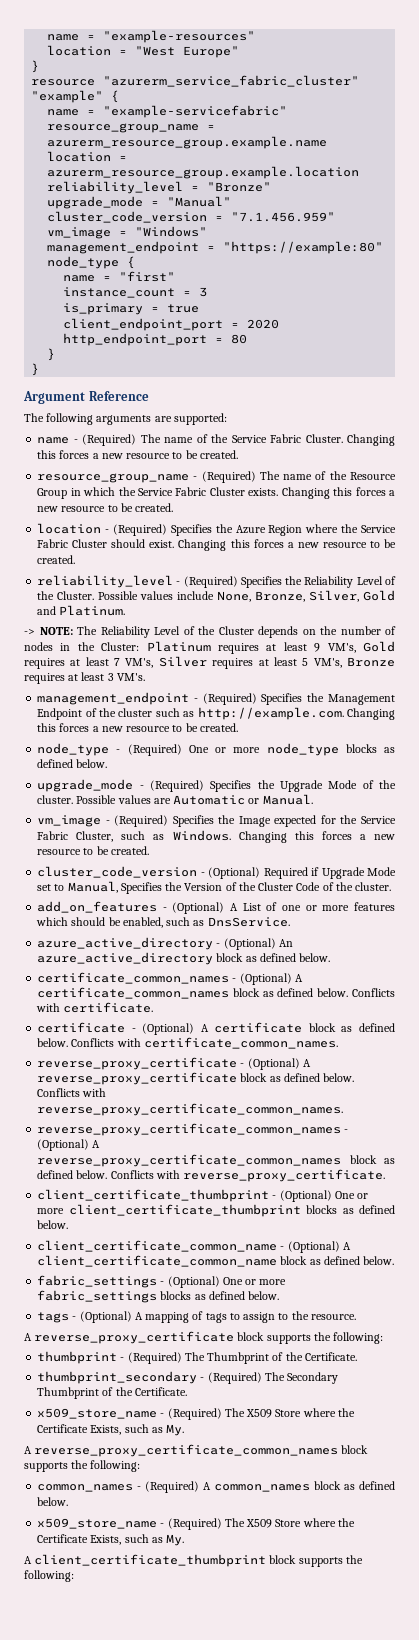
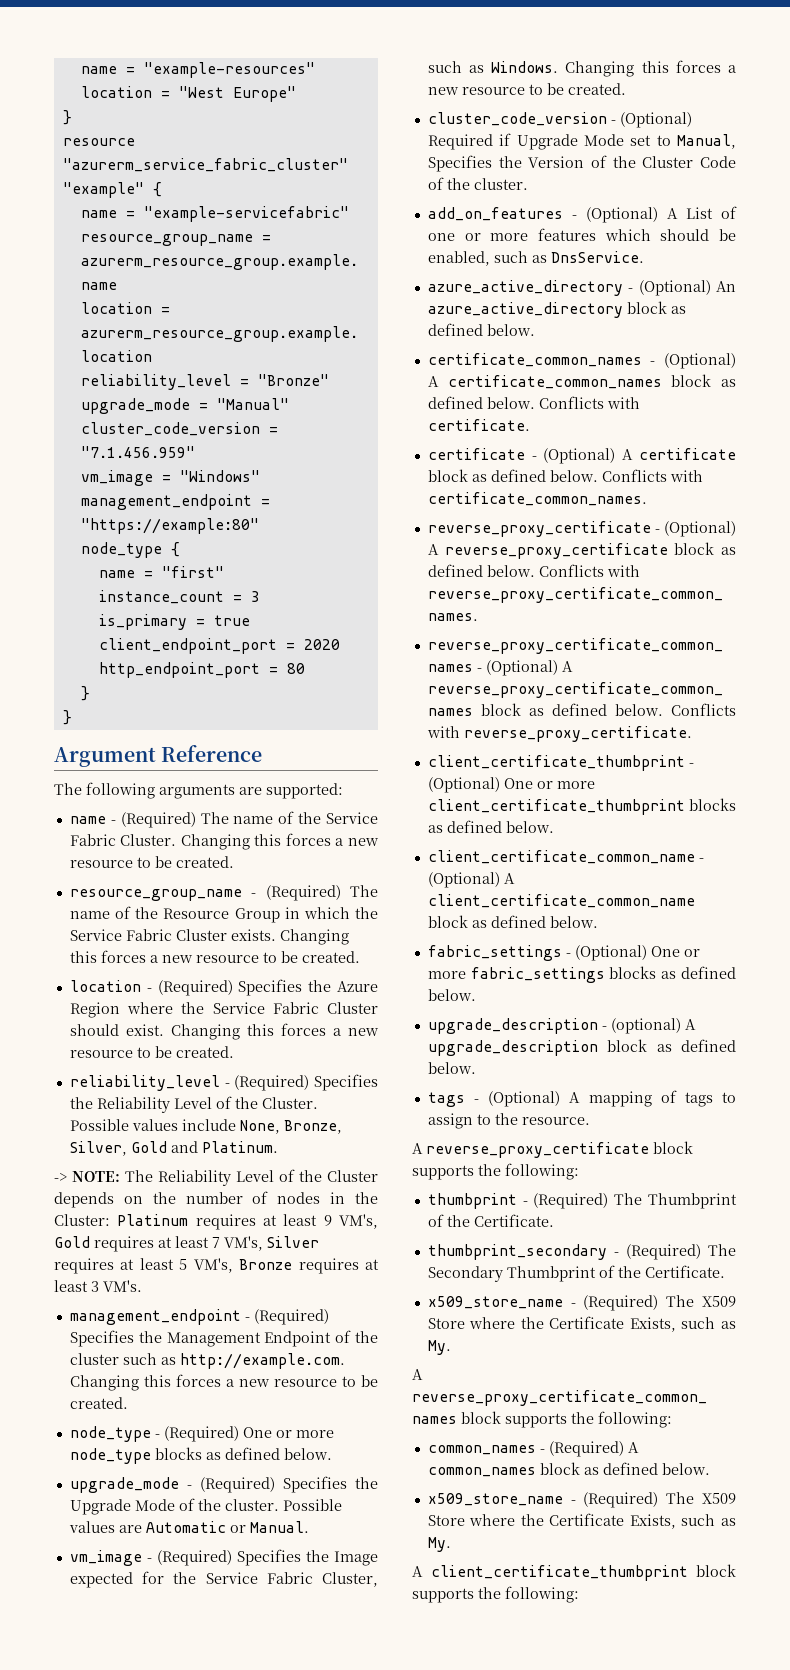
+ upgrade_description - (optional) A upgrade_description block as defined below.

